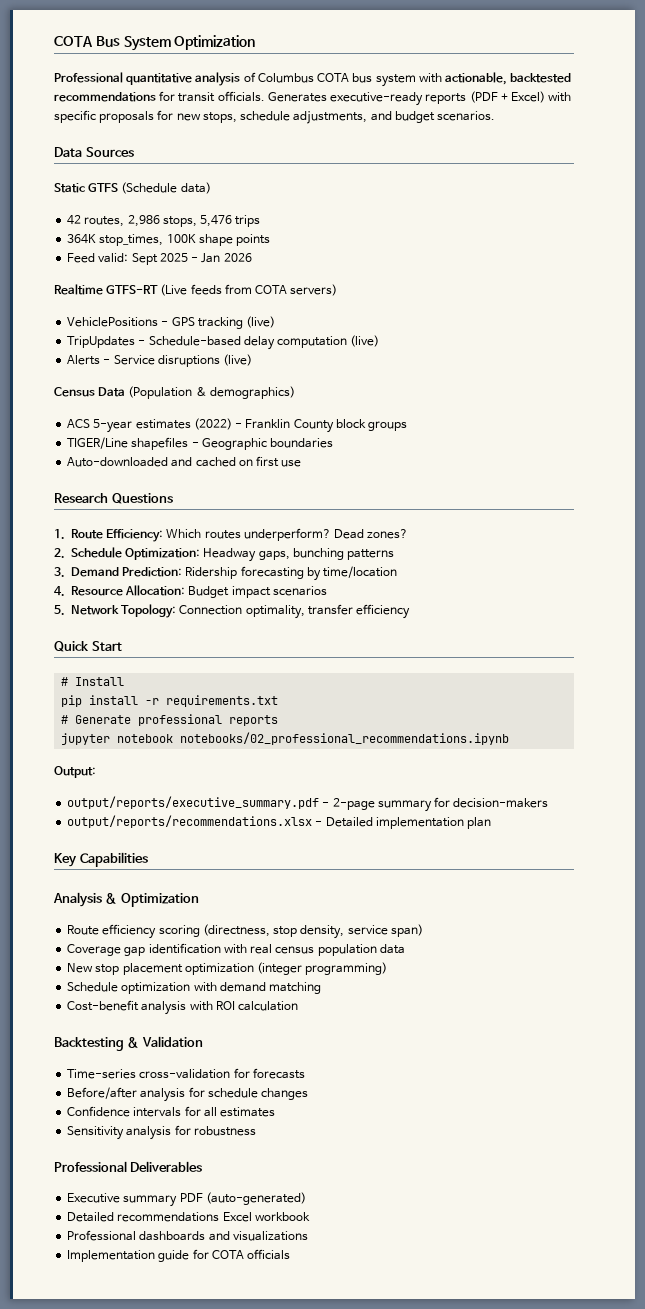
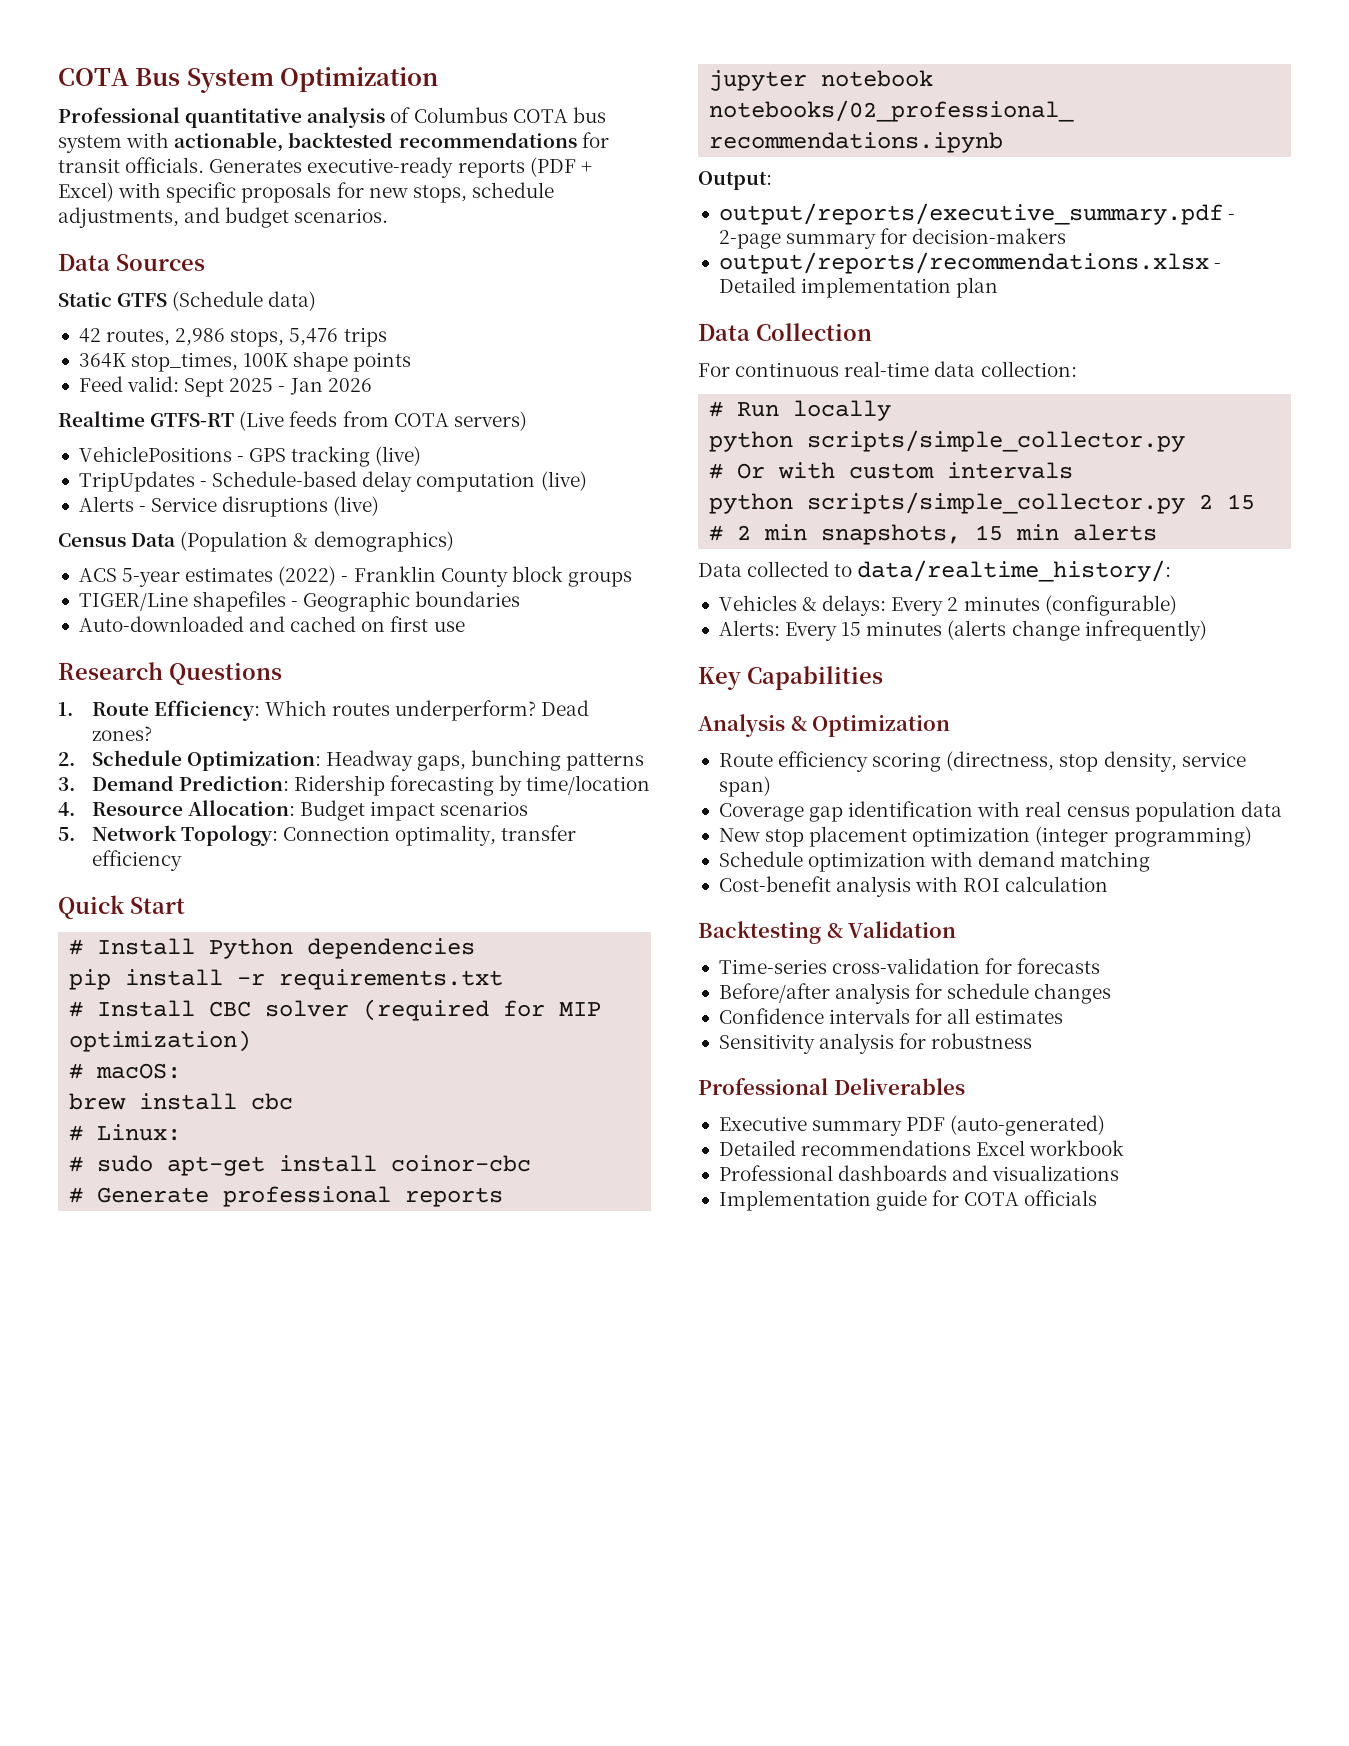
- # Install
+ # Install Python dependencies
+ # Install CBC solver (required for MIP optimization)
+ # macOS:
+ brew install cbc
+ # Linux:
+ # sudo apt-get install coinor-cbc
+ Data Collection
+ For continuous real-time data collection:
+ # Run locally
+ python scripts/simple_collector.py
+ # Or with custom intervals
+ python scripts/simple_collector.py 2 15 # 2 min snapshots, 15 min alerts
+ Data collected to data/realtime_history/:
+ Vehicles & delays: Every 2 minutes (configurable)
+ Alerts: Every 15 minutes (alerts change infrequently)

